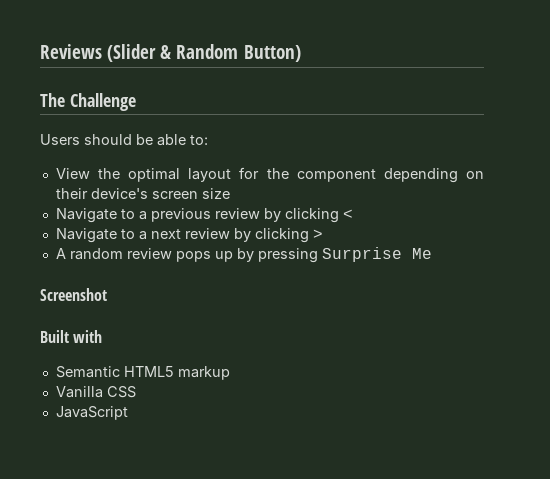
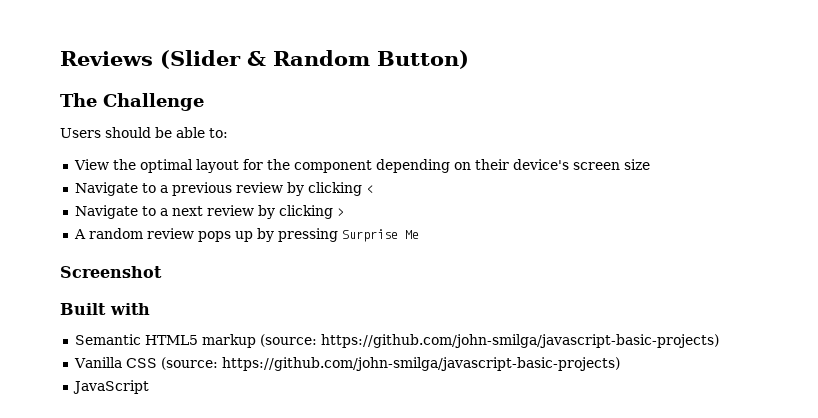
- Semantic HTML5 markup
+ Semantic HTML5 markup (source: https://github.com/john-smilga/javascript-basic-projects)
- Vanilla CSS
+ Vanilla CSS (source: https://github.com/john-smilga/javascript-basic-projects)

